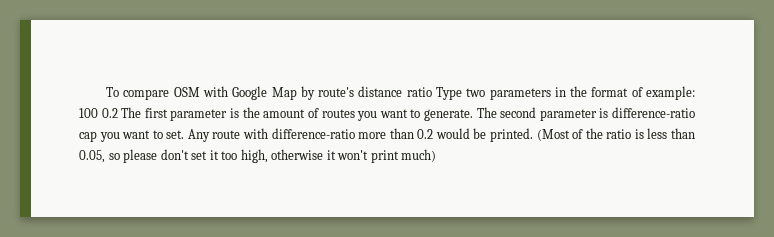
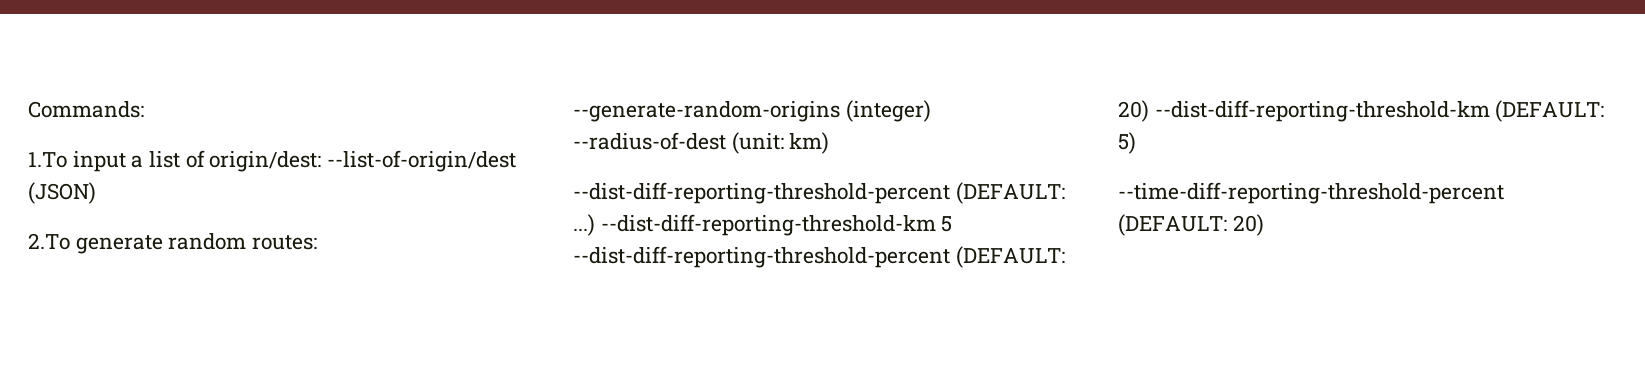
- To compare OSM with Google Map by route's distance ratio Type two parameters in the format of example: 100 0.2 The first parameter is the amount of routes you want to generate. The second parameter is difference-ratio cap you want to set. Any route with difference-ratio more than 0.2 would be printed. (Most of the ratio is less than 0.05, so please don't set it too high, otherwise it won't print much)
+ Commands:
+ 1.To input a list of origin/dest: --list-of-origin/dest (JSON)
+ 2.To generate random routes: --generate-random-origins (integer) --radius-of-dest (unit: km)
+ --dist-diff-reporting-threshold-percent (DEFAULT: ...) --dist-diff-reporting-threshold-km 5 --dist-diff-reporting-threshold-percent (DEFAULT: 20) --dist-diff-reporting-threshold-km (DEFAULT: 5)
+ --time-diff-reporting-threshold-percent (DEFAULT: 20)

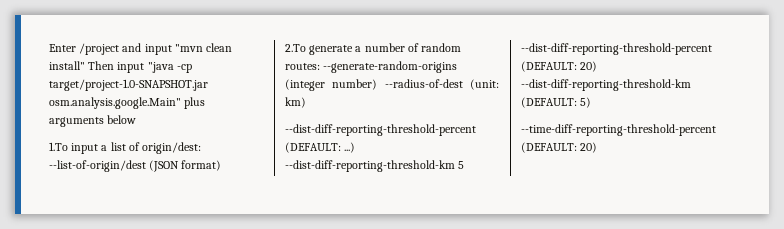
- Commands:
+ Enter /project and input "mvn clean install" Then input "java -cp target/project-1.0-SNAPSHOT.jar osm.analysis.google.Main" plus arguments below
- 1.To input a list of origin/dest: --list-of-origin/dest (JSON)
+ 1.To input a list of origin/dest: --list-of-origin/dest (JSON format)
- 2.To generate random routes: --generate-random-origins (integer) --radius-of-dest (unit: km)
+ 2.To generate a number of random routes: --generate-random-origins (integer number) --radius-of-dest (unit: km)

